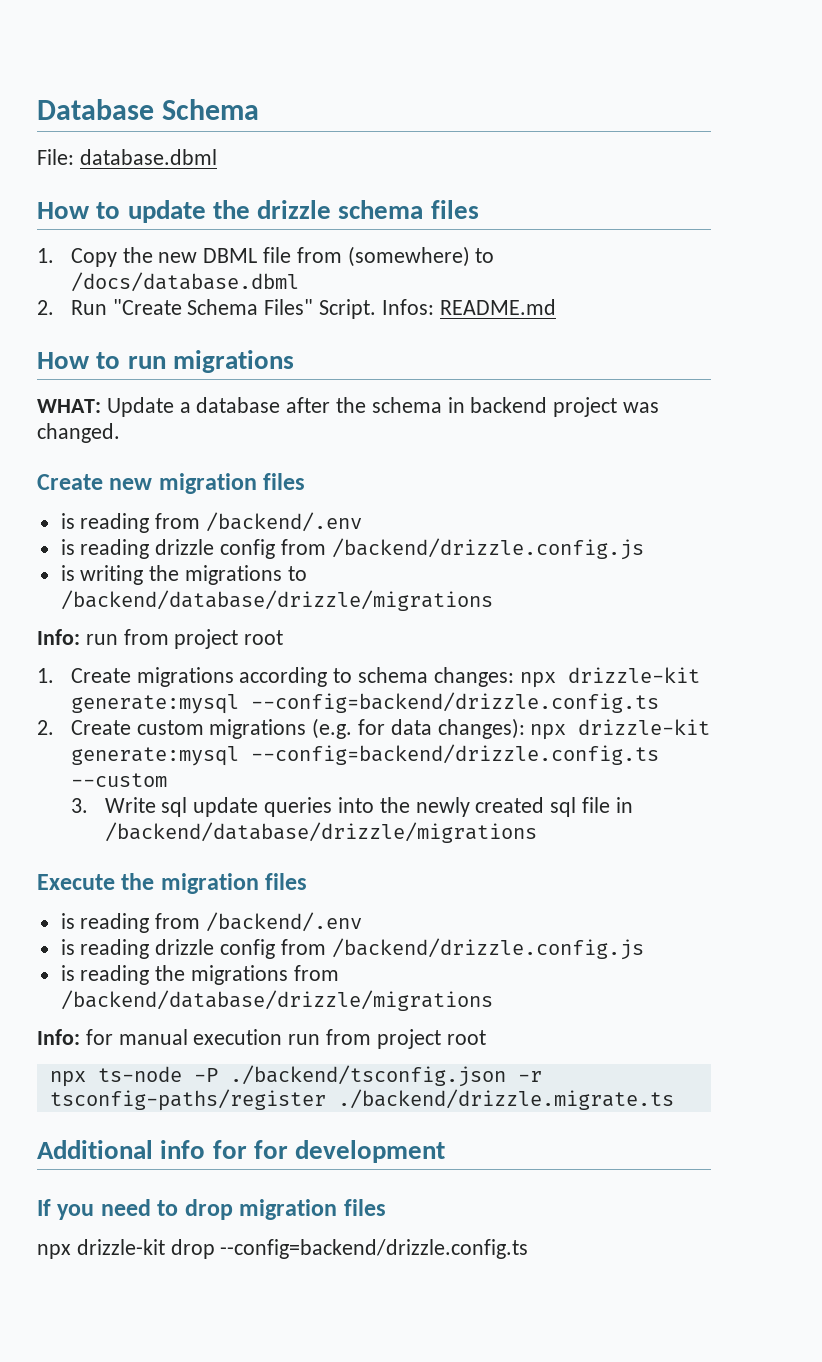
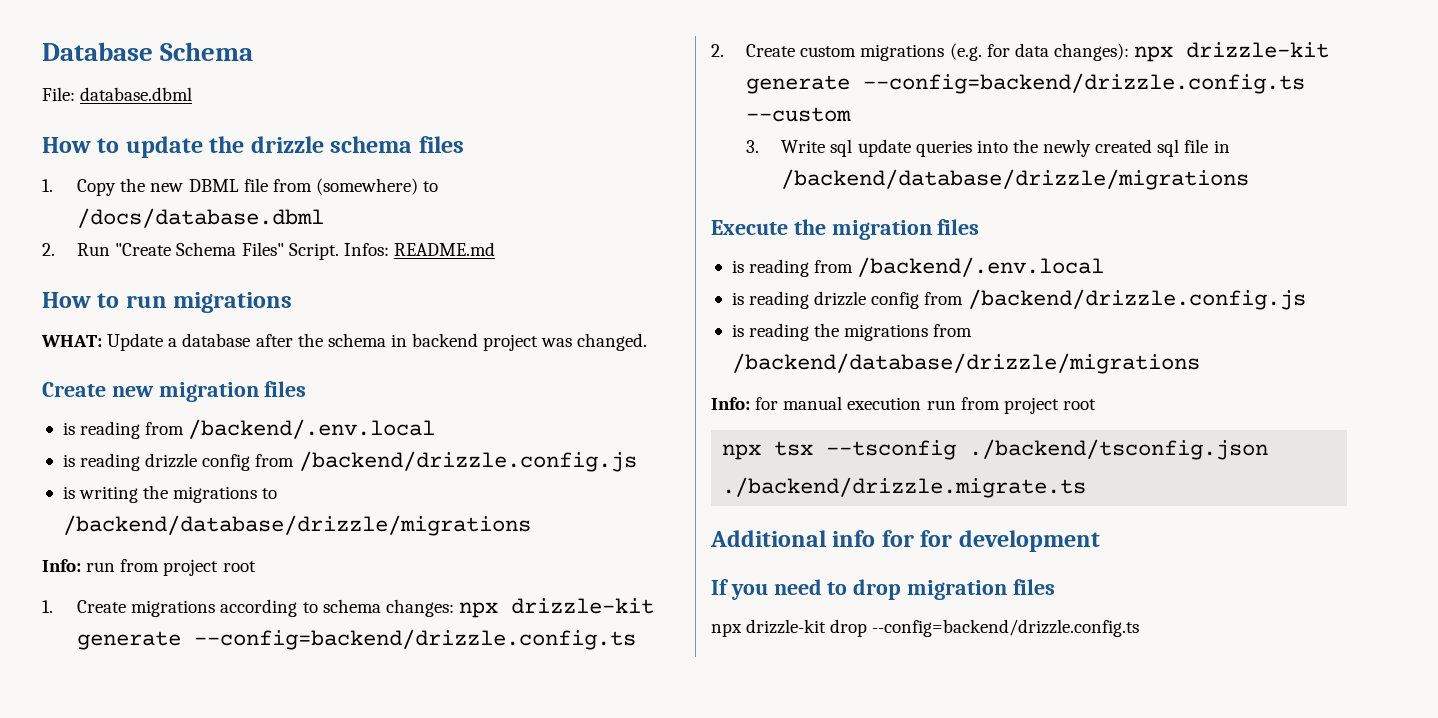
  Create new migration files
- is reading from /backend/.env
+ is reading from /backend/.env.local
- 1. Create migrations according to schema changes: npx drizzle-kit generate:mysql --config=backend/drizzle.config.ts
+ 1. Create migrations according to schema changes: npx drizzle-kit generate --config=backend/drizzle.config.ts
- 2. Create custom migrations (e.g. for data changes): npx drizzle-kit generate:mysql --config=backend/drizzle.config.ts --custom
+ 2. Create custom migrations (e.g. for data changes): npx drizzle-kit generate --config=backend/drizzle.config.ts --custom
  Execute the migration files
- is reading from /backend/.env
+ is reading from /backend/.env.local
- npx ts-node -P ./backend/tsconfig.json -r tsconfig-paths/register ./backend/drizzle.migrate.ts
+ npx tsx --tsconfig ./backend/tsconfig.json ./backend/drizzle.migrate.ts

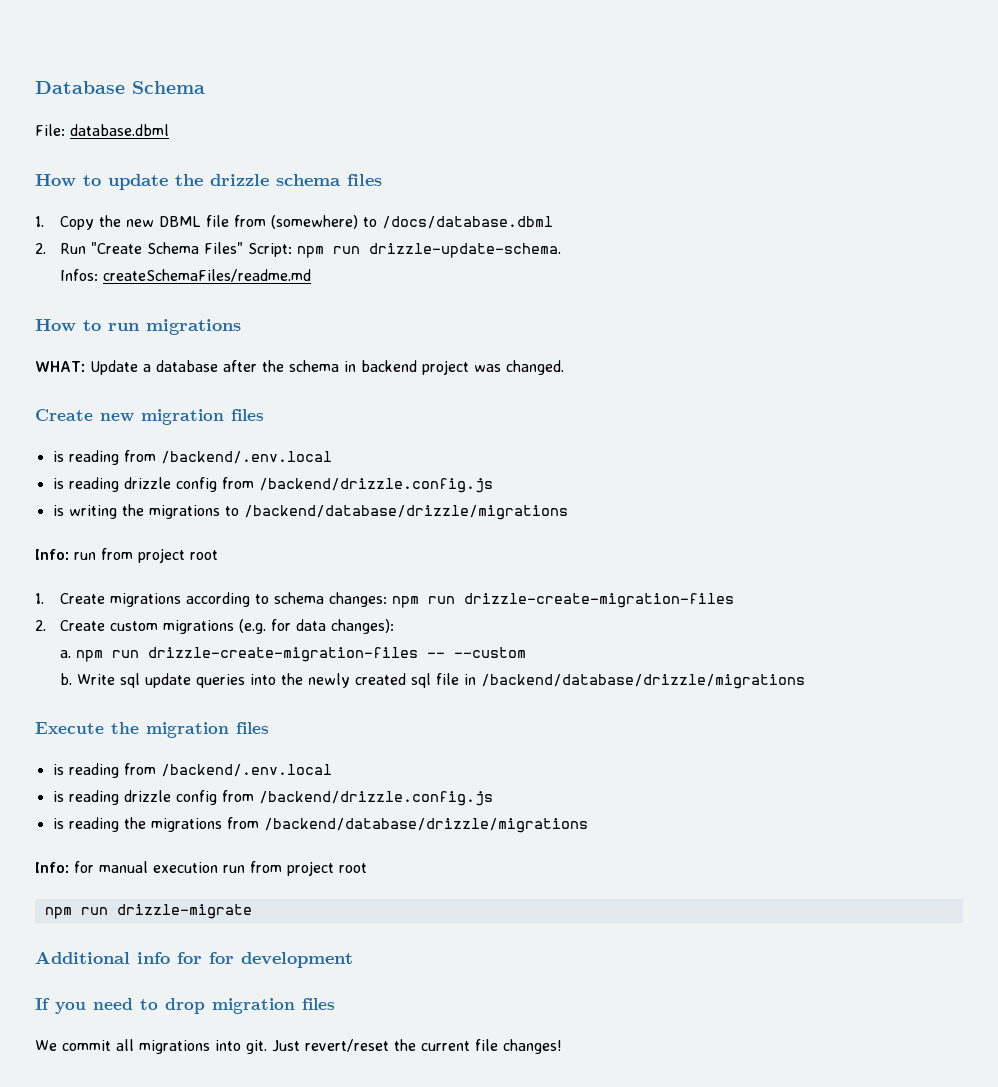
- 2. Run "Create Schema Files" Script. Infos: README.md
+ 2. Run "Create Schema Files" Script: npm run drizzle-update-schema.
+ Infos: createSchemaFiles/readme.md
- 1. Create migrations according to schema changes: npx drizzle-kit generate --config=backend/drizzle.config.ts
+ 1. Create migrations according to schema changes: npm run drizzle-create-migration-files
- 2. Create custom migrations (e.g. for data changes): npx drizzle-kit generate --config=backend/drizzle.config.ts --custom
+ 2. Create custom migrations (e.g. for data changes):
+ a. npm run drizzle-create-migration-files -- --custom
- 3. Write sql update queries into the newly created sql file in /backend/database/drizzle/migrations
+ b. Write sql update queries into the newly created sql file in /backend/database/drizzle/migrations
- npx tsx --tsconfig ./backend/tsconfig.json ./backend/drizzle.migrate.ts
+ npm run drizzle-migrate
- npx drizzle-kit drop --config=backend/drizzle.config.ts
+ We commit all migrations into git. Just revert/reset the current file changes!

